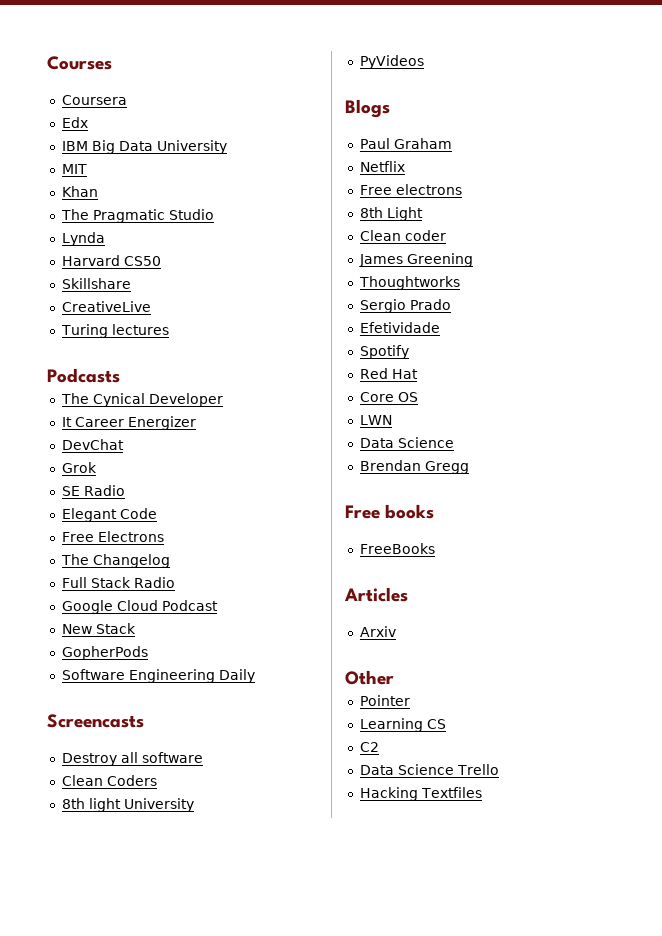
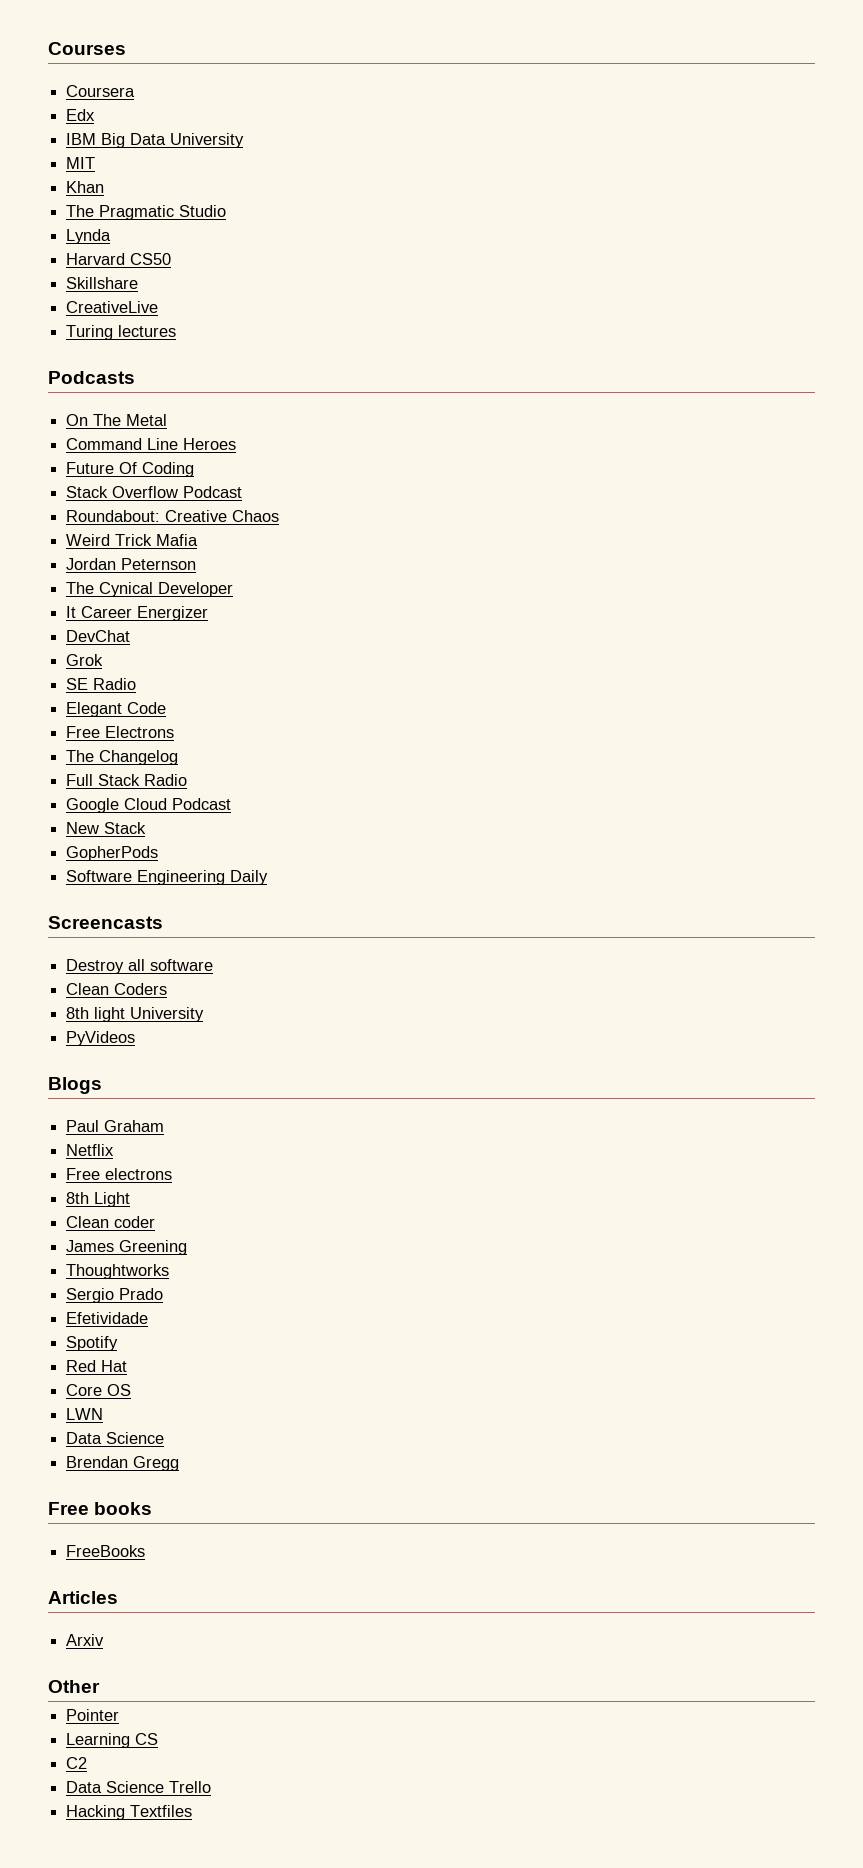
+ On The Metal
+ Command Line Heroes
+ Future Of Coding
+ Stack Overflow Podcast
+ Roundabout: Creative Chaos
+ Weird Trick Mafia
+ Jordan Peternson

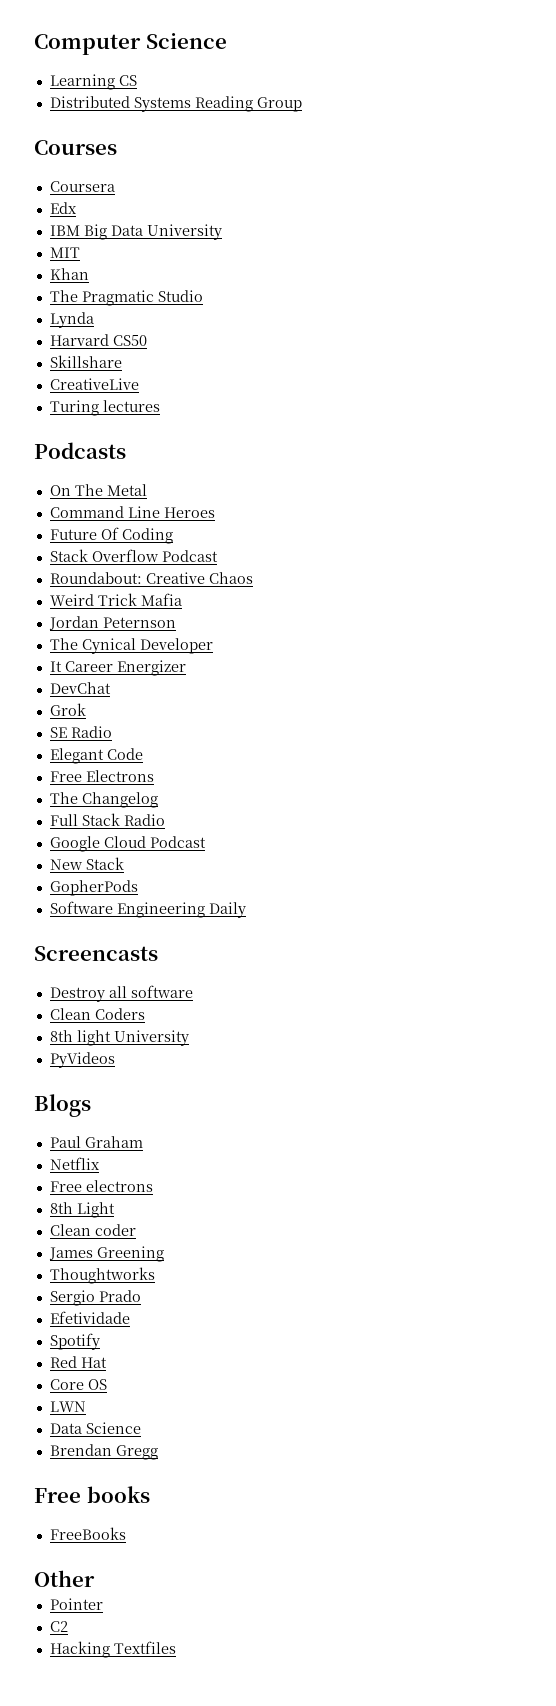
+ Computer Science
+ Learning CS
+ Distributed Systems Reading Group
- Articles
- Arxiv
- Learning CS
- Data Science Trello

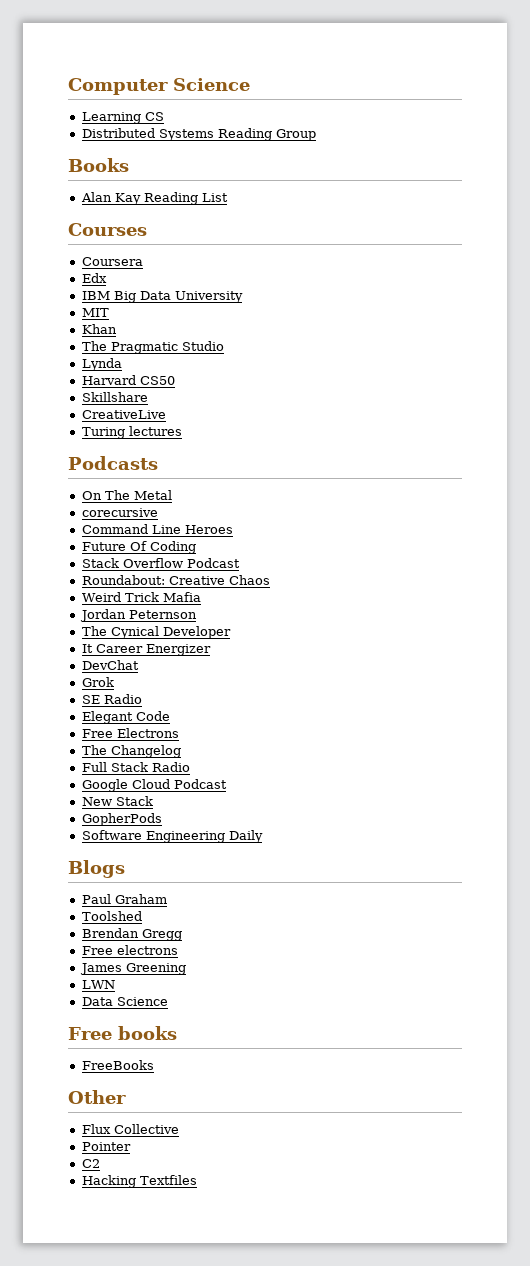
+ Books
+ Alan Kay Reading List
+ corecursive
- Screencasts
- Destroy all software
- Clean Coders
- 8th light University
- PyVideos
- Netflix
+ Toolshed
+ Brendan Gregg
- 8th Light
- Clean coder
  James Greening
- Thoughtworks
- Sergio Prado
- Efetividade
- Spotify
- Red Hat
- Core OS
- Brendan Gregg
+ Flux Collective

